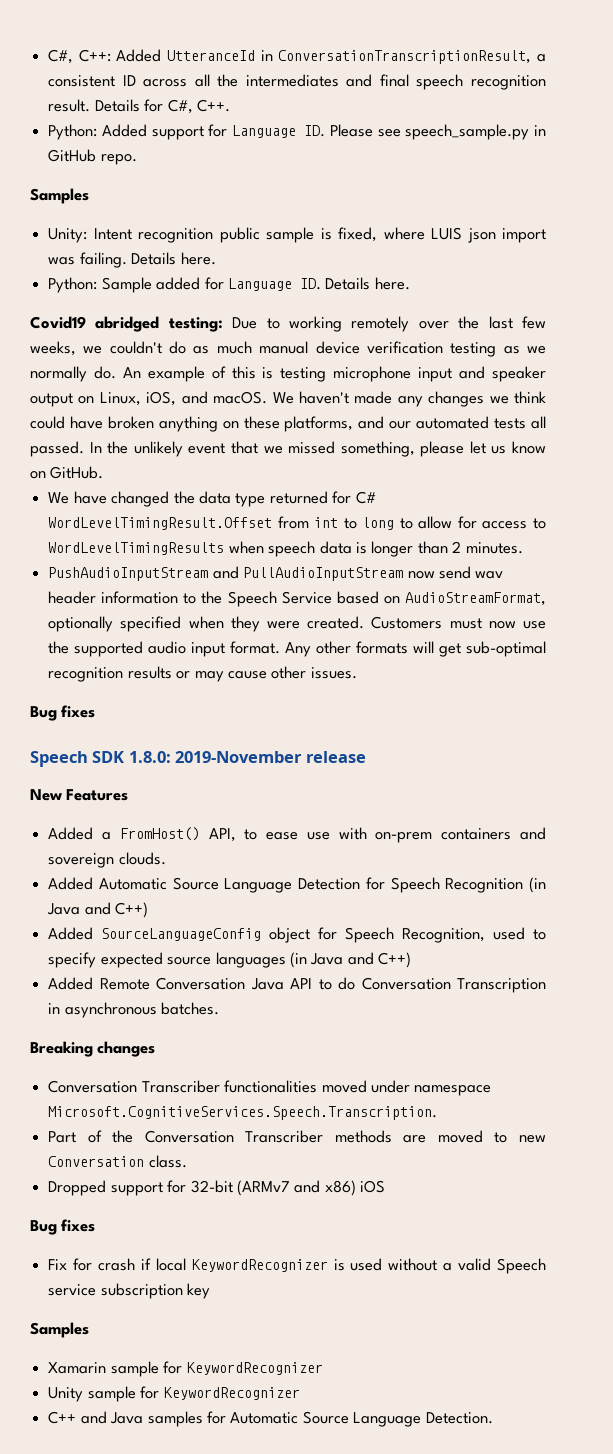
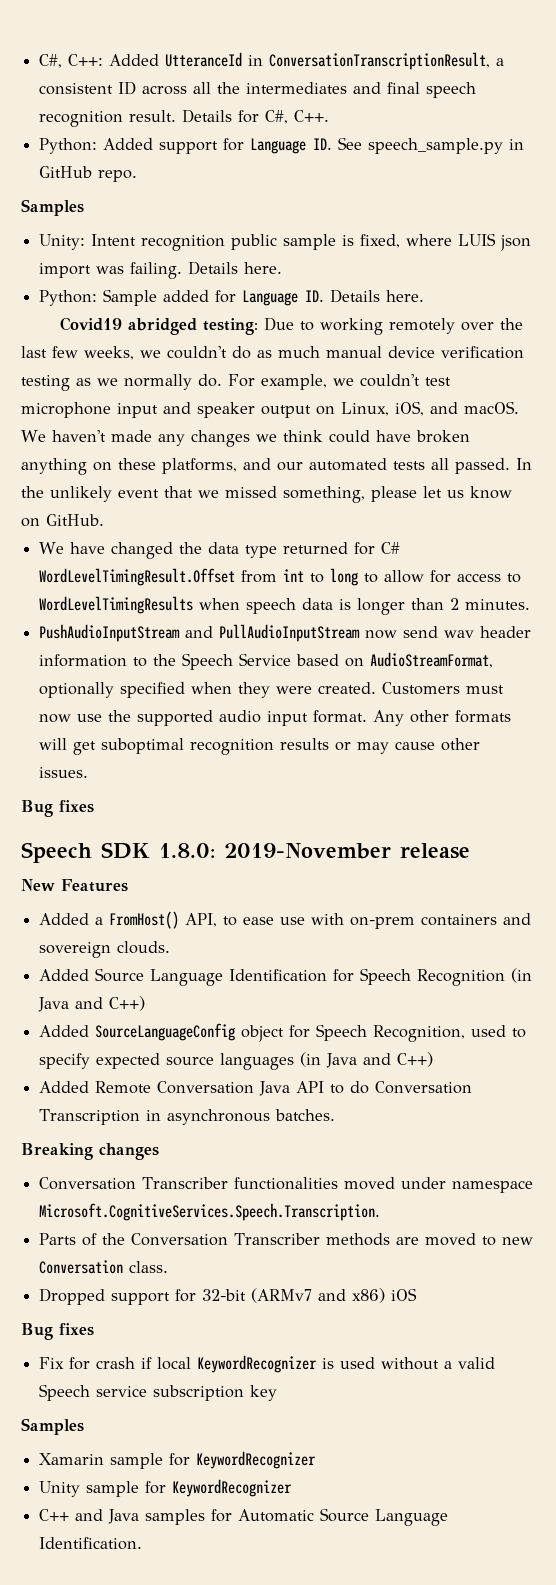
- Python: Added support for Language ID. Please see speech_sample.py in GitHub repo.
+ Python: Added support for Language ID. See speech_sample.py in GitHub repo.
- An example of this is testing microphone input and speaker output on Linux, iOS, and macOS.
+ For example, we couldn't test microphone input and speaker output on Linux, iOS, and macOS.
- Any other formats will get sub-optimal recognition results or may cause other issues.
+ Any other formats will get suboptimal recognition results or may cause other issues.
- Added Automatic Source Language Detection for Speech Recognition (in Java and C++)
+ Added Source Language Identification for Speech Recognition (in Java and C++)
- Part of the Conversation Transcriber methods are moved to new Conversation class.
+ Parts of the Conversation Transcriber methods are moved to new Conversation class.
- C++ and Java samples for Automatic Source Language Detection.
+ C++ and Java samples for Automatic Source Language Identification.

